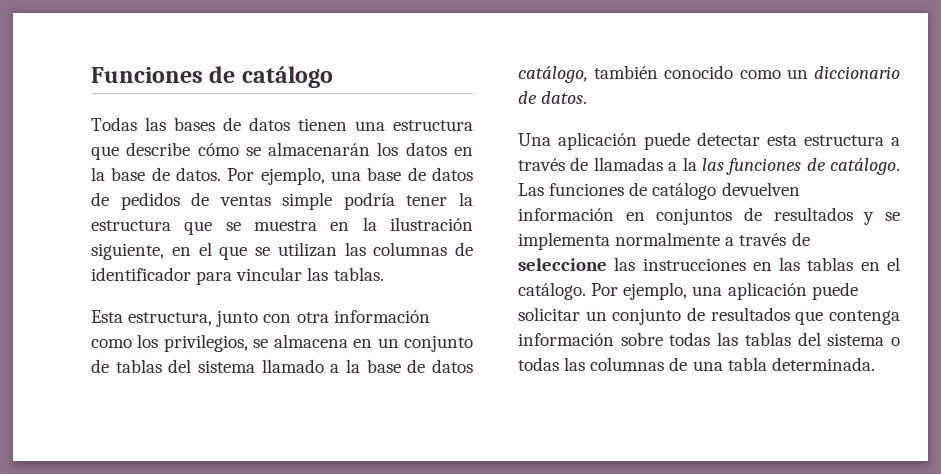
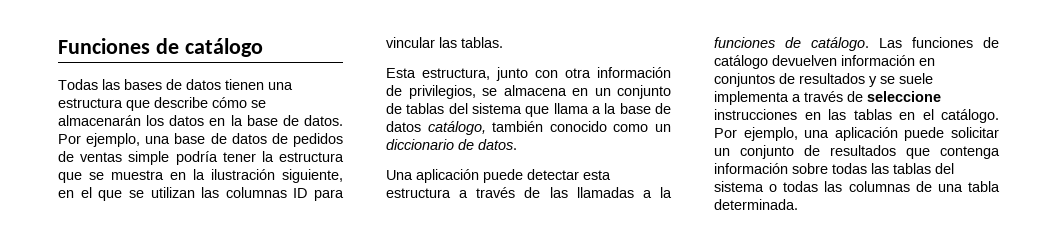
- Por ejemplo, una base de datos de pedidos de ventas simple podría tener la estructura que se muestra en la ilustración siguiente, en el que se utilizan las columnas de identificador para vincular las tablas.
+ Por ejemplo, una base de datos de pedidos de ventas simple podría tener la estructura que se muestra en la ilustración siguiente, en el que se utilizan las columnas ID para vincular las tablas.
- Esta estructura, junto con otra información como los privilegios, se almacena en un conjunto de tablas del sistema llamado a la base de datos catálogo, también conocido como un diccionario de datos.
+ Esta estructura, junto con otra información de privilegios, se almacena en un conjunto de tablas del sistema que llama a la base de datos catálogo, también conocido como un diccionario de datos.
- Una aplicación puede detectar esta estructura a través de llamadas a la las funciones de catálogo.
+ Una aplicación puede detectar esta estructura a través de las llamadas a la funciones de catálogo.
- Las funciones de catálogo devuelven información en conjuntos de resultados y se implementa normalmente a través de seleccione las instrucciones en las tablas en el catálogo.
+ Las funciones de catálogo devuelven información en conjuntos de resultados y se suele implementa a través de seleccione instrucciones en las tablas en el catálogo.

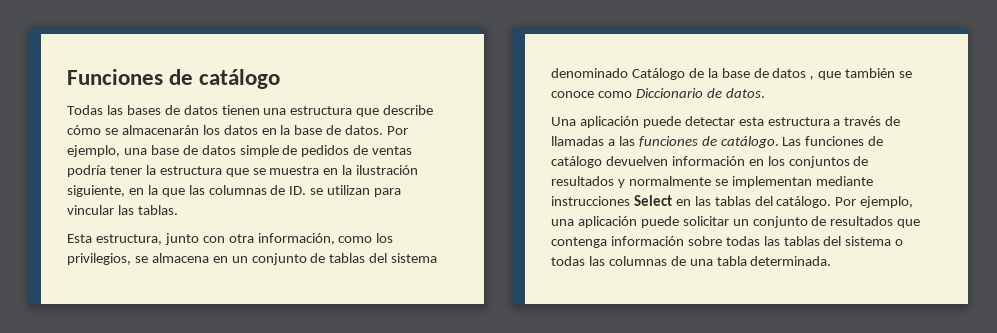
- Por ejemplo, una base de datos de pedidos de ventas simple podría tener la estructura que se muestra en la ilustración siguiente, en el que se utilizan las columnas ID para vincular las tablas.
+ Por ejemplo, una base de datos simple de pedidos de ventas podría tener la estructura que se muestra en la ilustración siguiente, en la que las columnas de ID. se utilizan para vincular las tablas.
- Esta estructura, junto con otra información de privilegios, se almacena en un conjunto de tablas del sistema que llama a la base de datos catálogo, también conocido como un diccionario de datos.
+ Esta estructura, junto con otra información, como los privilegios, se almacena en un conjunto de tablas del sistema denominado Catálogo de la base de datos , que también se conoce como Diccionario de datos.
- Una aplicación puede detectar esta estructura a través de las llamadas a la funciones de catálogo.
+ Una aplicación puede detectar esta estructura a través de llamadas a las funciones de catálogo.
- Las funciones de catálogo devuelven información en conjuntos de resultados y se suele implementa a través de seleccione instrucciones en las tablas en el catálogo.
+ Las funciones de catálogo devuelven información en los conjuntos de resultados y normalmente se implementan mediante instrucciones Select en las tablas del catálogo.

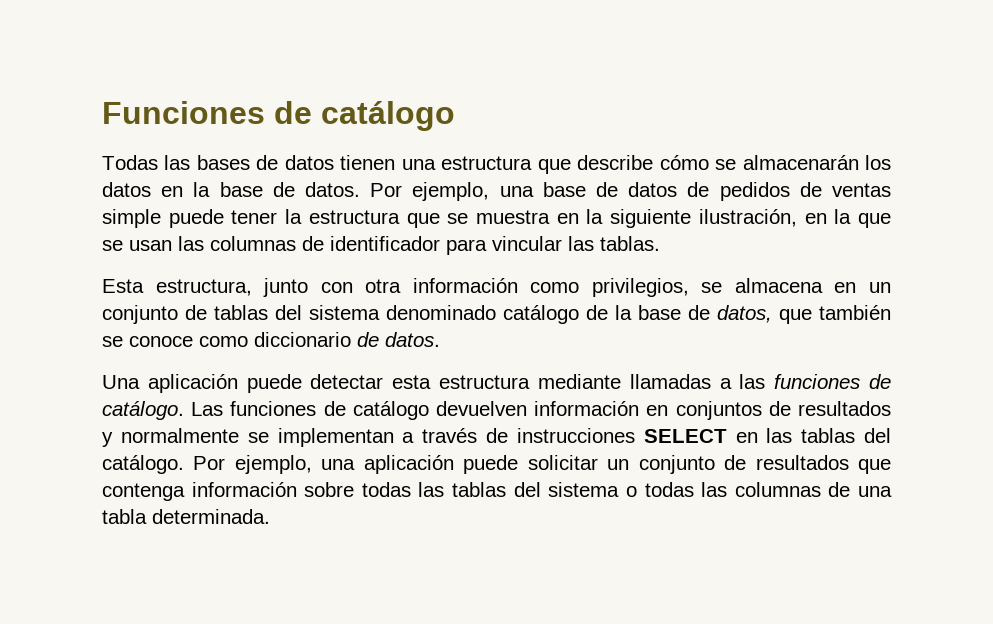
- Por ejemplo, una base de datos simple de pedidos de ventas podría tener la estructura que se muestra en la ilustración siguiente, en la que las columnas de ID. se utilizan para vincular las tablas.
+ Por ejemplo, una base de datos de pedidos de ventas simple puede tener la estructura que se muestra en la siguiente ilustración, en la que se usan las columnas de identificador para vincular las tablas.
- Esta estructura, junto con otra información, como los privilegios, se almacena en un conjunto de tablas del sistema denominado Catálogo de la base de datos , que también se conoce como Diccionario de datos.
+ Esta estructura, junto con otra información como privilegios, se almacena en un conjunto de tablas del sistema denominado catálogo de la base de datos, que también se conoce como diccionario de datos.
- Una aplicación puede detectar esta estructura a través de llamadas a las funciones de catálogo.
+ Una aplicación puede detectar esta estructura mediante llamadas a las funciones de catálogo.
- Las funciones de catálogo devuelven información en los conjuntos de resultados y normalmente se implementan mediante instrucciones Select en las tablas del catálogo.
+ Las funciones de catálogo devuelven información en conjuntos de resultados y normalmente se implementan a través de instrucciones SELECT en las tablas del catálogo.

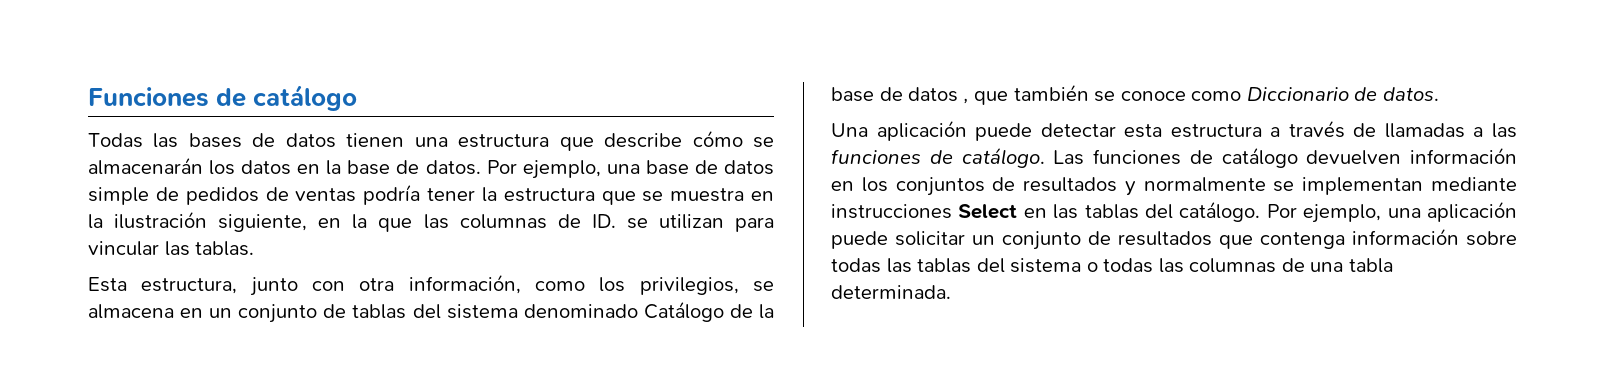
- Por ejemplo, una base de datos de pedidos de ventas simple puede tener la estructura que se muestra en la siguiente ilustración, en la que se usan las columnas de identificador para vincular las tablas.
+ Por ejemplo, una base de datos simple de pedidos de ventas podría tener la estructura que se muestra en la ilustración siguiente, en la que las columnas de ID. se utilizan para vincular las tablas.
- Esta estructura, junto con otra información como privilegios, se almacena en un conjunto de tablas del sistema denominado catálogo de la base de datos, que también se conoce como diccionario de datos.
+ Esta estructura, junto con otra información, como los privilegios, se almacena en un conjunto de tablas del sistema denominado Catálogo de la base de datos , que también se conoce como Diccionario de datos.
- Una aplicación puede detectar esta estructura mediante llamadas a las funciones de catálogo.
+ Una aplicación puede detectar esta estructura a través de llamadas a las funciones de catálogo.
- Las funciones de catálogo devuelven información en conjuntos de resultados y normalmente se implementan a través de instrucciones SELECT en las tablas del catálogo.
+ Las funciones de catálogo devuelven información en los conjuntos de resultados y normalmente se implementan mediante instrucciones Select en las tablas del catálogo.

